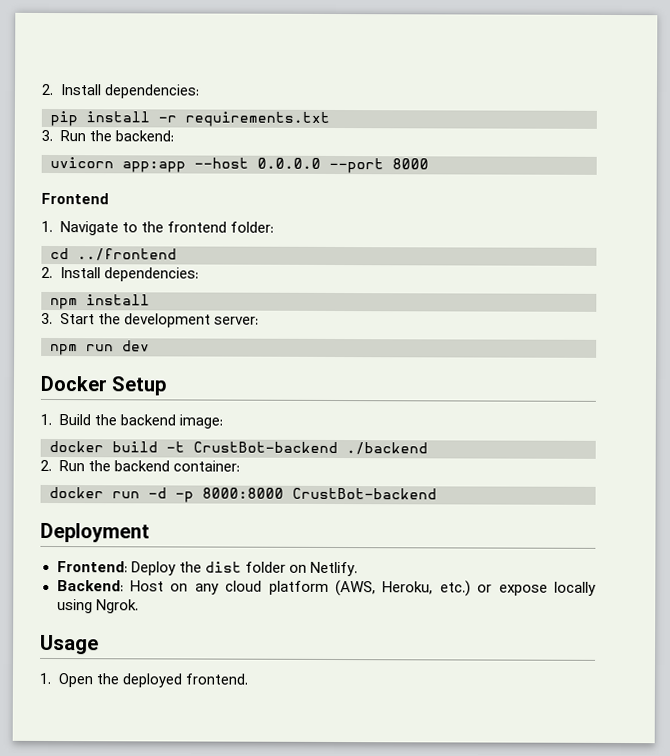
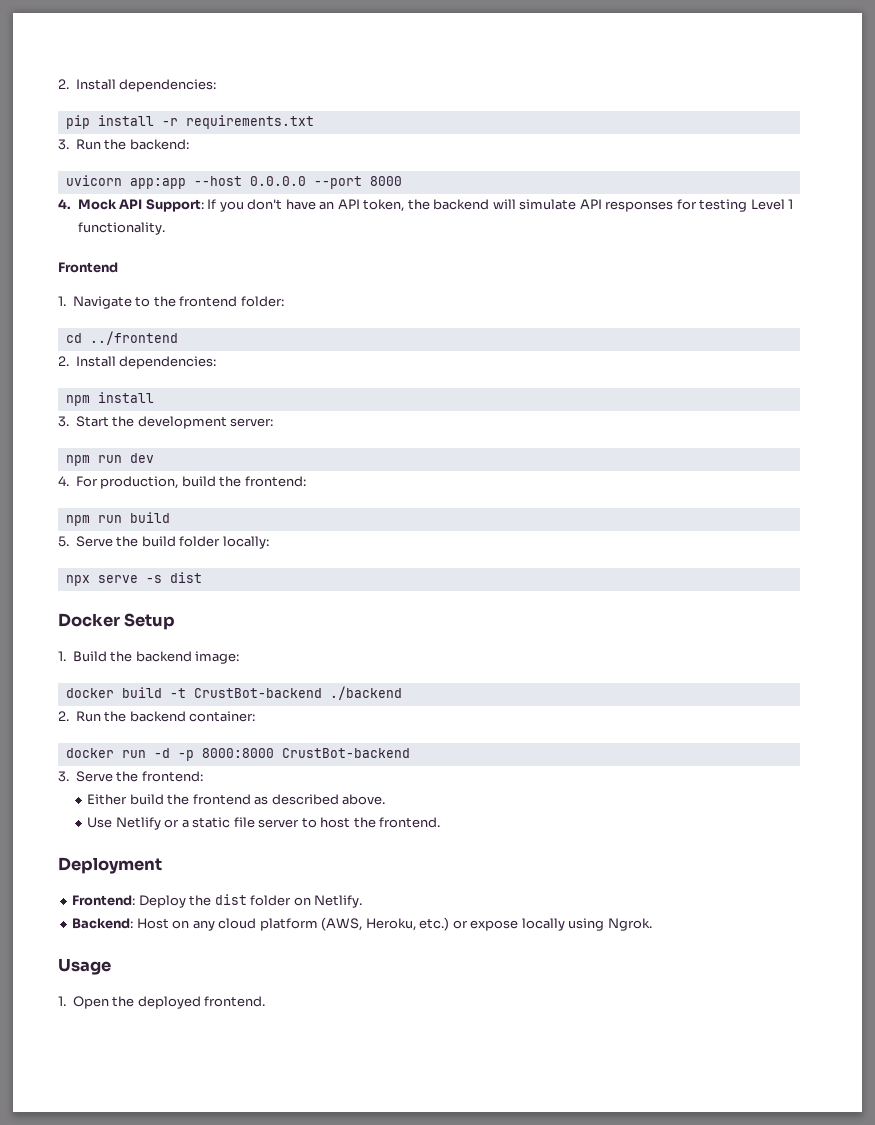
+ 4. Mock API Support: If you don't have an API token, the backend will simulate API responses for testing Level 1 functionality.
+ 4. For production, build the frontend:
+ npm run build
+ 5. Serve the build folder locally:
+ npx serve -s dist
+ 3. Serve the frontend:
+ Either build the frontend as described above.
+ Use Netlify or a static file server to host the frontend.

